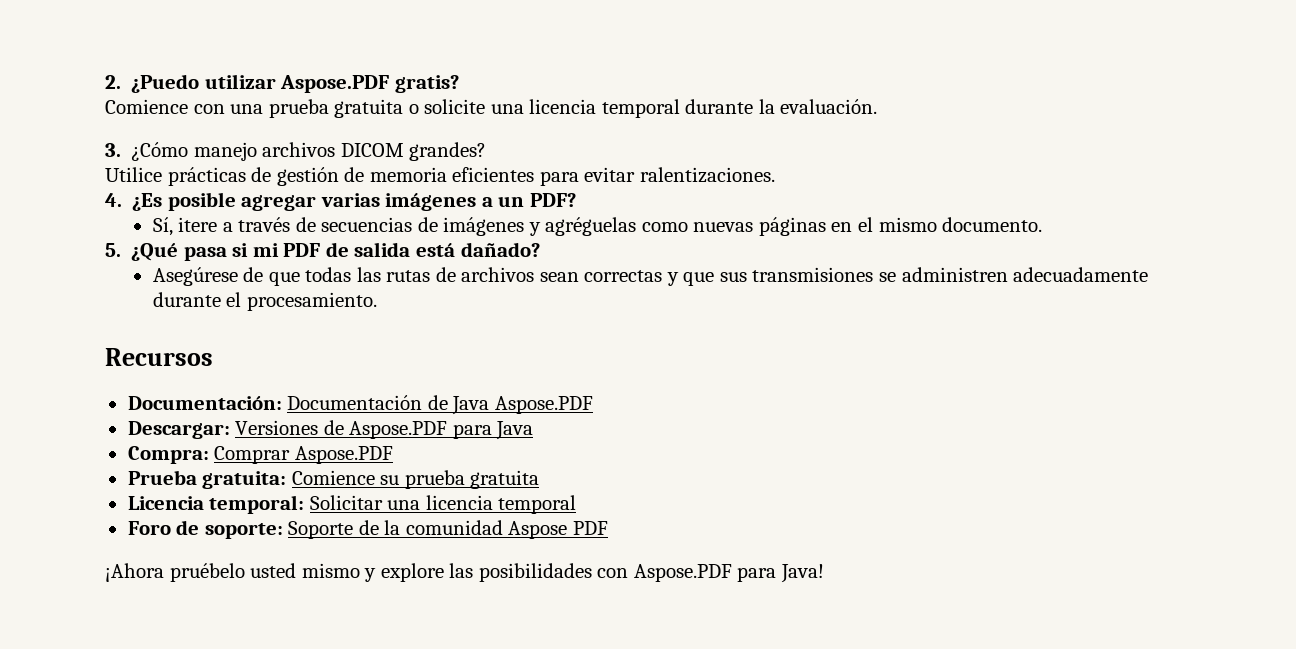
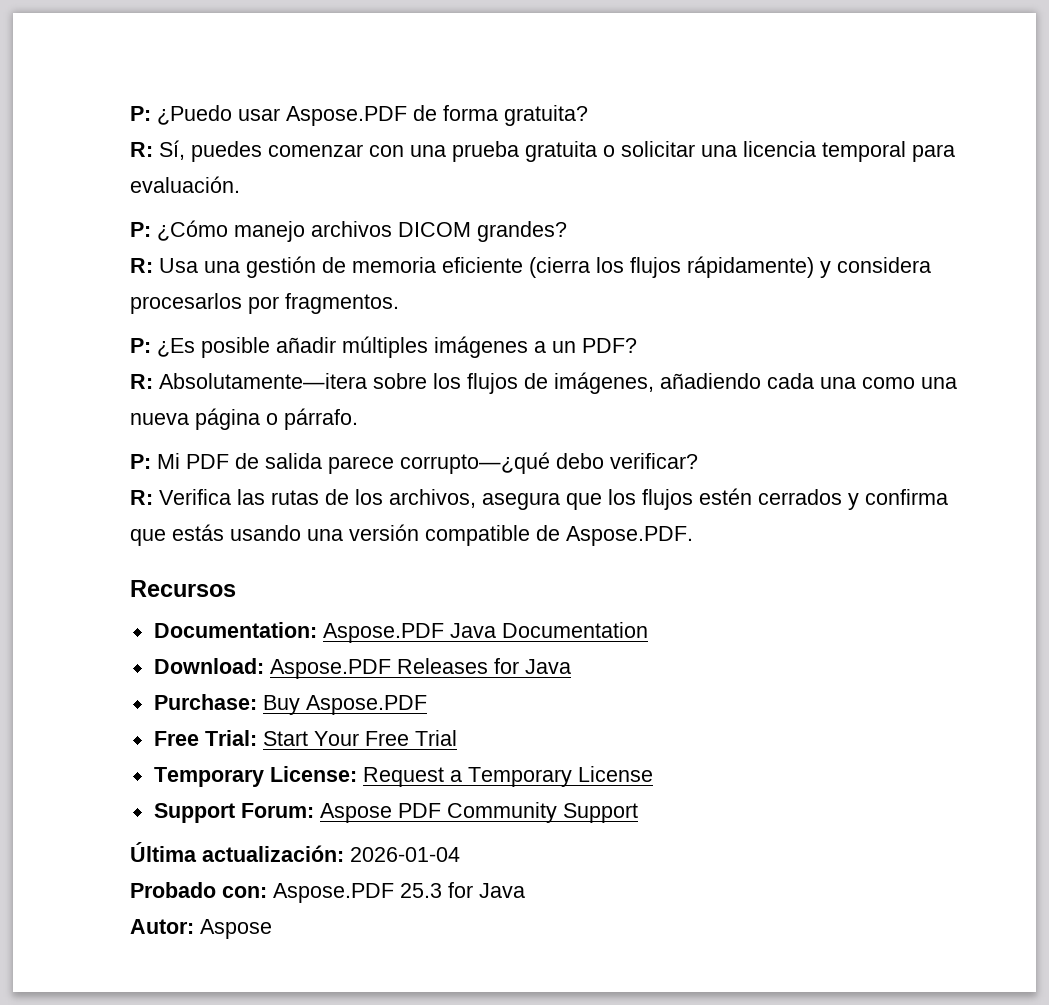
- 2. ¿Puedo utilizar Aspose.PDF gratis?
- Comience con una prueba gratuita o solicite una licencia temporal durante la evaluación.
+ P: ¿Puedo usar Aspose.PDF de forma gratuita?
+ R: Sí, puedes comenzar con una prueba gratuita o solicitar una licencia temporal para evaluación.
- 3. ¿Cómo manejo archivos DICOM grandes?
+ P: ¿Cómo manejo archivos DICOM grandes?
- Utilice prácticas de gestión de memoria eficientes para evitar ralentizaciones.
- 4. ¿Es posible agregar varias imágenes a un PDF?
- Sí, itere a través de secuencias de imágenes y agréguelas como nuevas páginas en el mismo documento.
- 5. ¿Qué pasa si mi PDF de salida está dañado?
- Asegúrese de que todas las rutas de archivos sean correctas y que sus transmisiones se administren adecuadamente durante el procesamiento.
+ R: Usa una gestión de memoria eficiente (cierra los flujos rápidamente) y considera procesarlos por fragmentos.
+ P: ¿Es posible añadir múltiples imágenes a un PDF?
+ R: Absolutamente—itera sobre los flujos de imágenes, añadiendo cada una como una nueva página o párrafo.
+ P: Mi PDF de salida parece corrupto—¿qué debo verificar?
+ R: Verifica las rutas de los archivos, asegura que los flujos estén cerrados y confirma que estás usando una versión compatible de Aspose.PDF.
  Recursos
- Documentación: Documentación de Java Aspose.PDF
- Descargar: Versiones de Aspose.PDF para Java
- Compra: Comprar Aspose.PDF
- Prueba gratuita: Comience su prueba gratuita
- Licencia temporal: Solicitar una licencia temporal
- Foro de soporte: Soporte de la comunidad Aspose PDF
- ¡Ahora pruébelo usted mismo y explore las posibilidades con Aspose.PDF para Java!
+ Documentation: Aspose.PDF Java Documentation
+ Download: Aspose.PDF Releases for Java
+ Purchase: Buy Aspose.PDF
+ Free Trial: Start Your Free Trial
+ Temporary License: Request a Temporary License
+ Support Forum: Aspose PDF Community Support
+ Última actualización: 2026-01-04
+ Probado con: Aspose.PDF 25.3 for Java
+ Autor: Aspose

